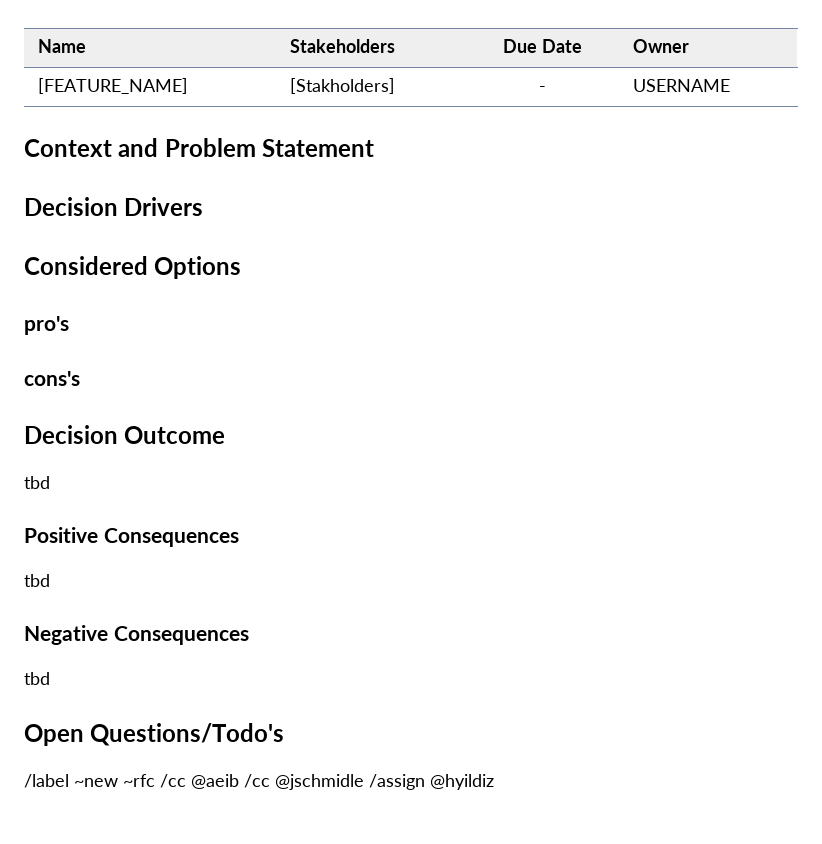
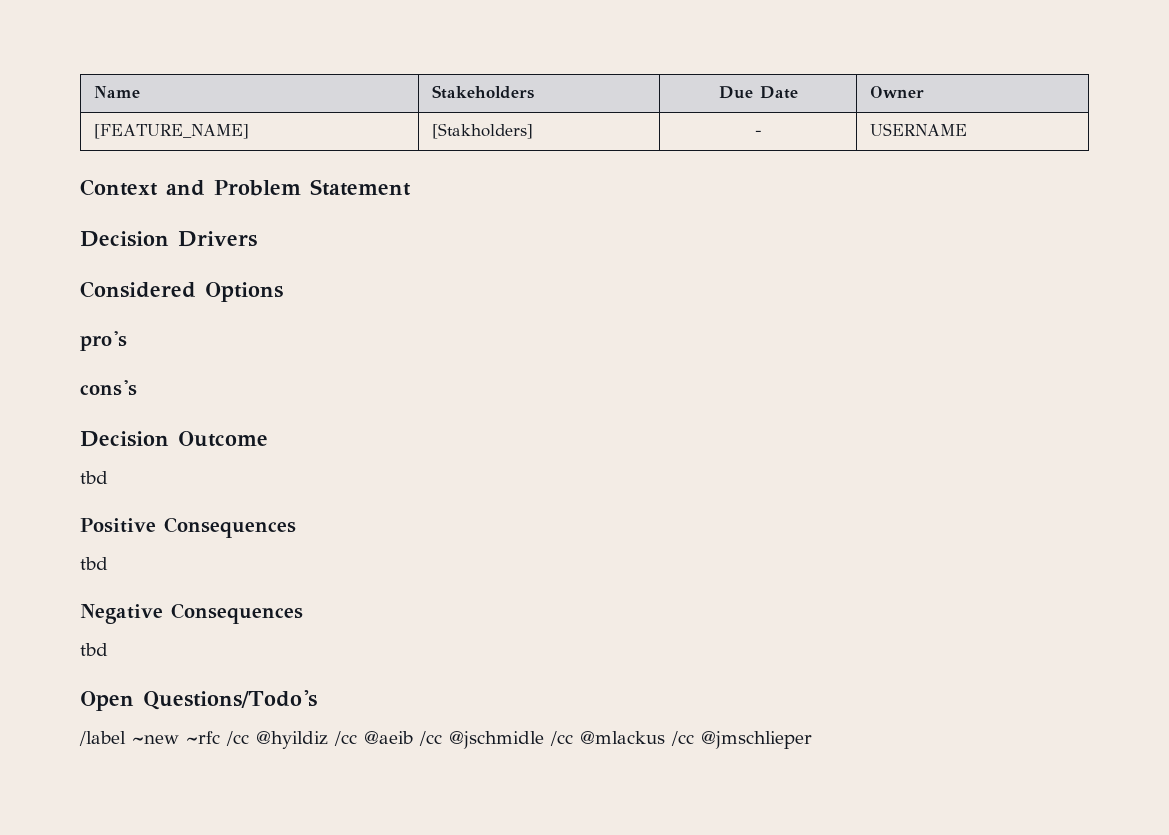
- /label ~new ~rfc /cc @aeib /cc @jschmidle /assign @hyildiz
+ /label ~new ~rfc /cc @hyildiz /cc @aeib /cc @jschmidle /cc @mlackus /cc @jmschlieper

